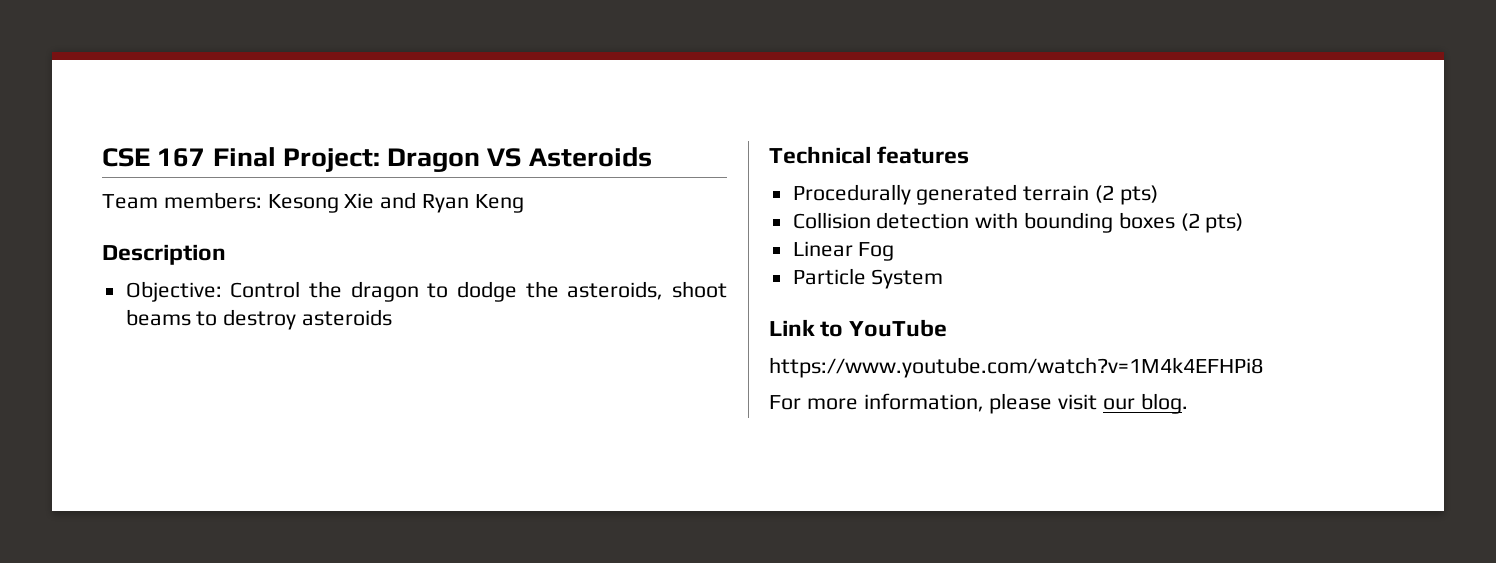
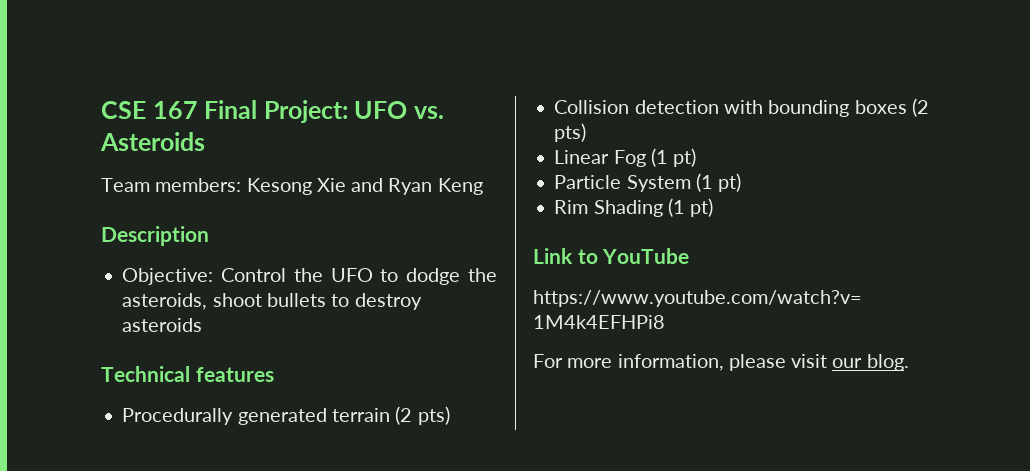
- CSE 167 Final Project: Dragon VS Asteroids
+ CSE 167 Final Project: UFO vs. Asteroids
- Objective: Control the dragon to dodge the asteroids, shoot beams to destroy asteroids
+ Objective: Control the UFO to dodge the asteroids, shoot bullets to destroy asteroids
- Linear Fog
+ Linear Fog (1 pt)
- Particle System
+ Particle System (1 pt)
+ Rim Shading (1 pt)

